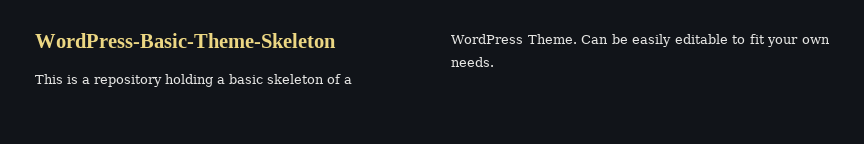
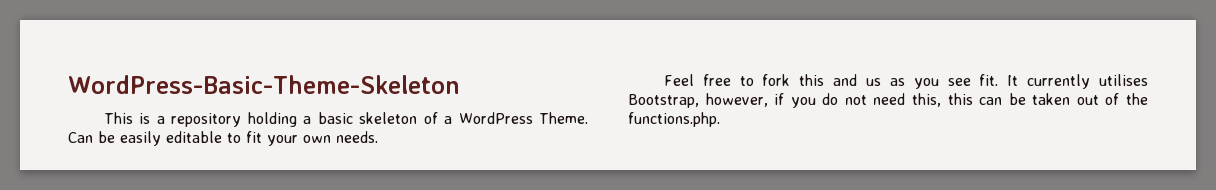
+ Feel free to fork this and us as you see fit. It currently utilises Bootstrap, however, if you do not need this, this can be taken out of the functions.php.

